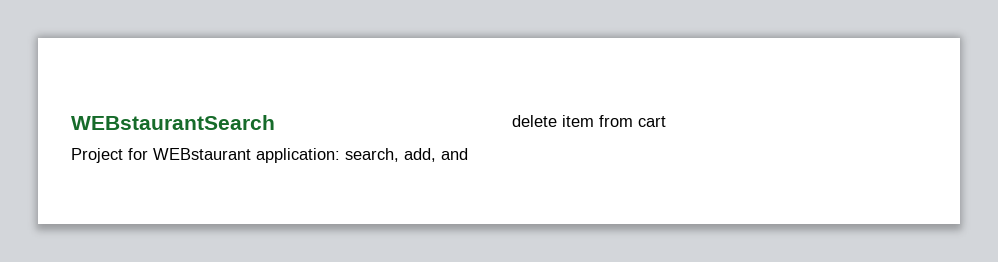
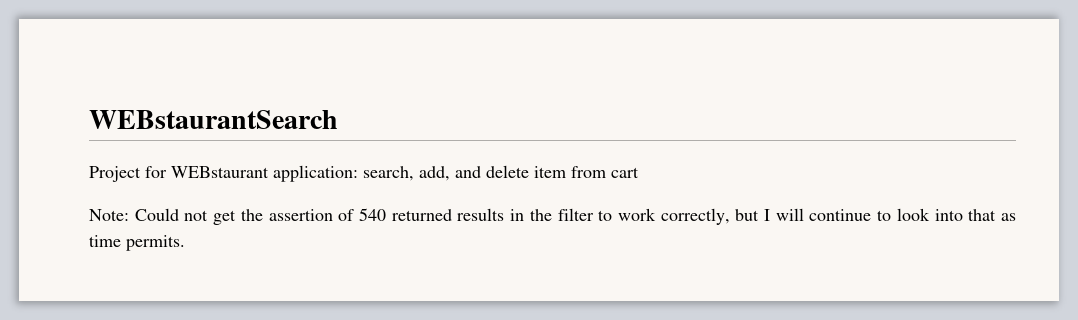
+ Note: Could not get the assertion of 540 returned results in the filter to work correctly, but I will continue to look into that as time permits.

